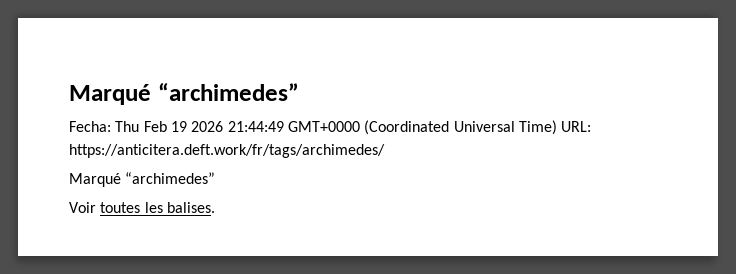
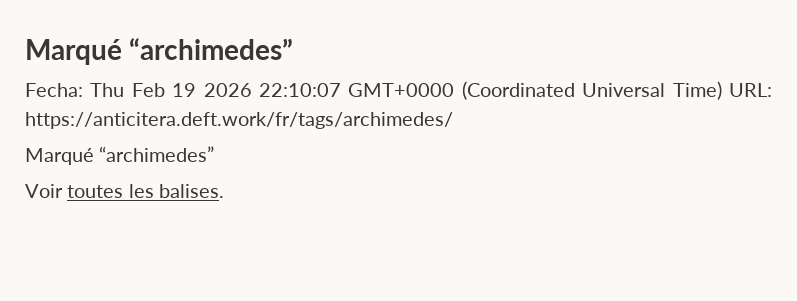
- Fecha: Thu Feb 19 2026 21:44:49 GMT+0000 (Coordinated Universal Time) URL: https://anticitera.deft.work/fr/tags/archimedes/
+ Fecha: Thu Feb 19 2026 22:10:07 GMT+0000 (Coordinated Universal Time) URL: https://anticitera.deft.work/fr/tags/archimedes/

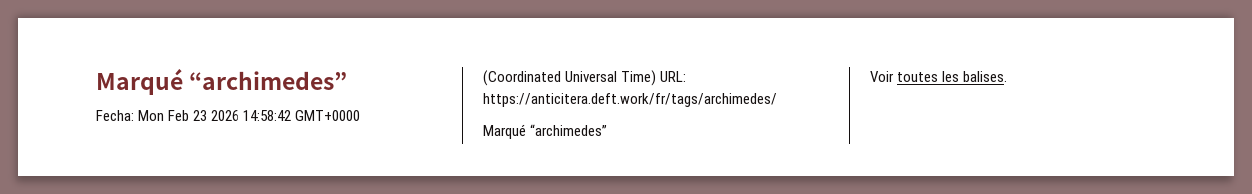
- Fecha: Thu Feb 19 2026 22:10:07 GMT+0000 (Coordinated Universal Time) URL: https://anticitera.deft.work/fr/tags/archimedes/
+ Fecha: Mon Feb 23 2026 14:58:42 GMT+0000 (Coordinated Universal Time) URL: https://anticitera.deft.work/fr/tags/archimedes/

